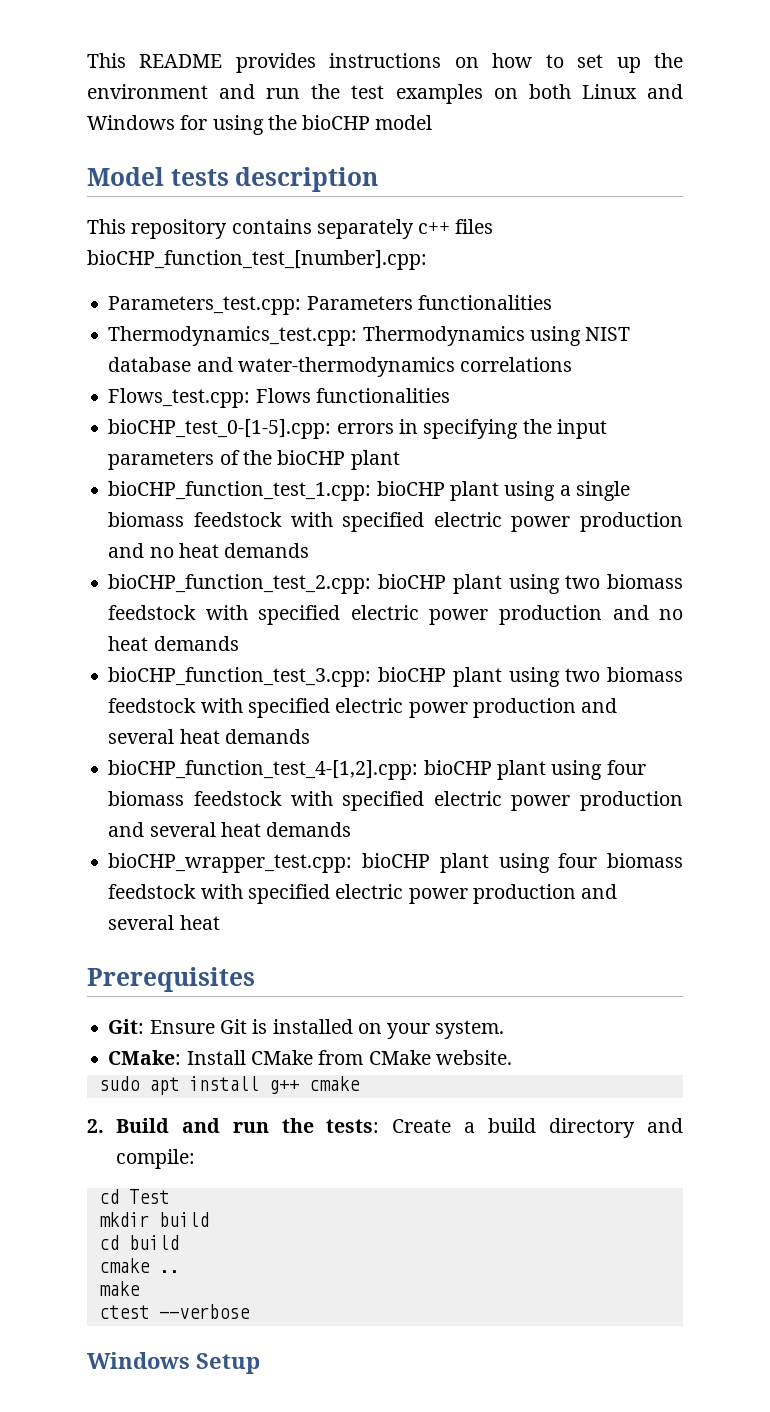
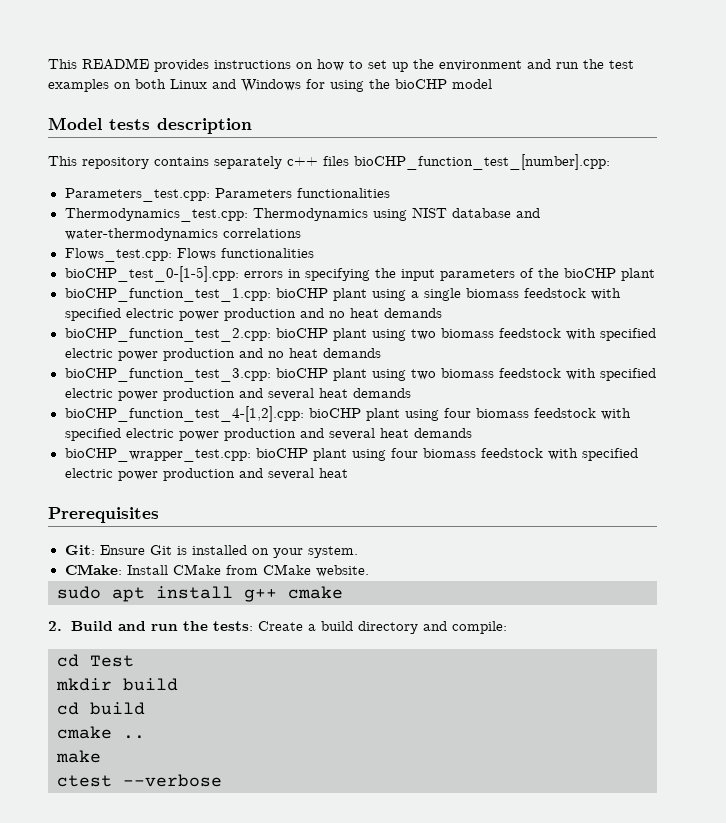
- Windows Setup

